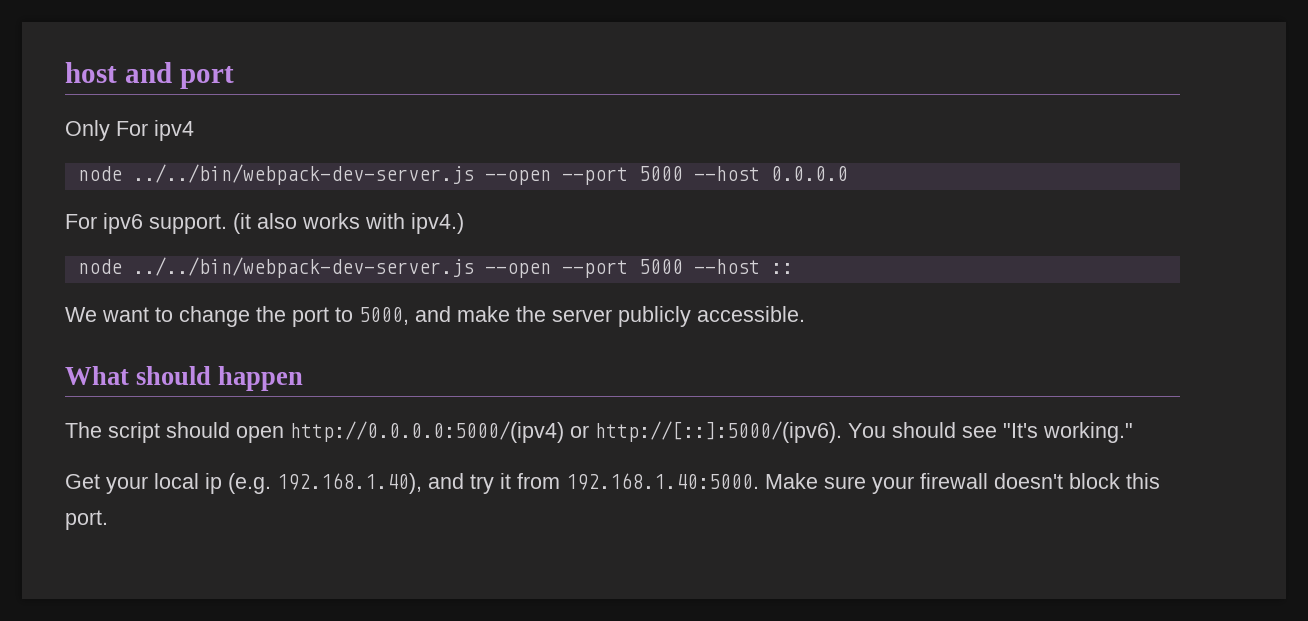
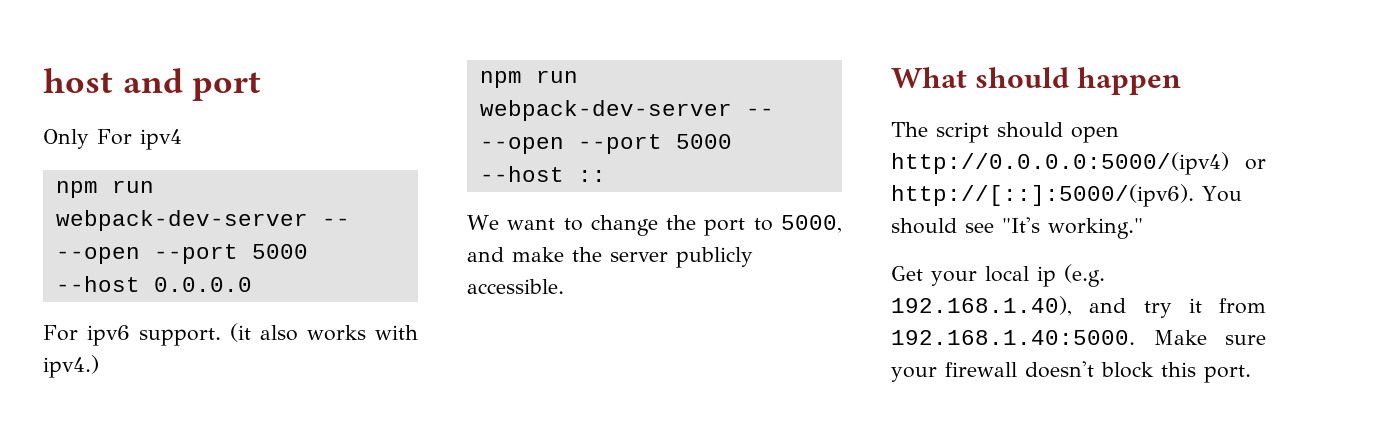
- node ../../bin/webpack-dev-server.js --open --port 5000 --host 0.0.0.0
+ npm run webpack-dev-server -- --open --port 5000 --host 0.0.0.0
- node ../../bin/webpack-dev-server.js --open --port 5000 --host ::
+ npm run webpack-dev-server -- --open --port 5000 --host ::

